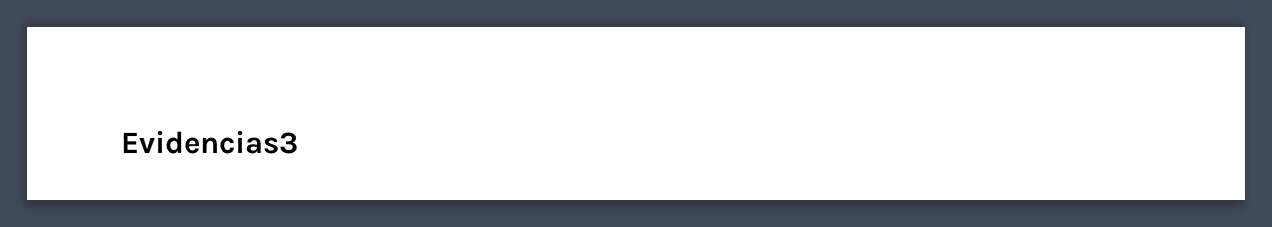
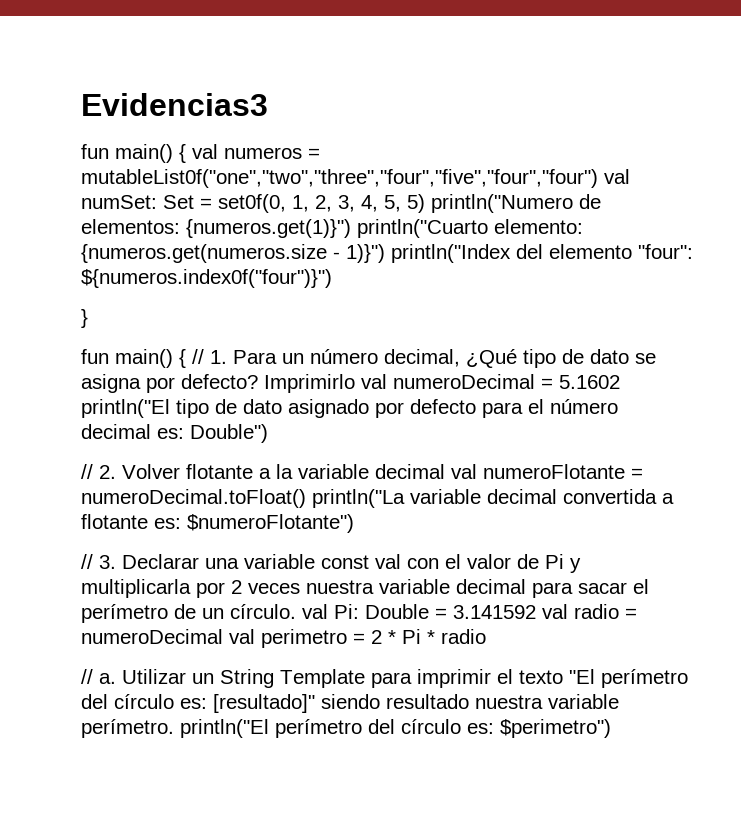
+ fun main() { val numeros = mutableList0f("one","two","three","four","five","four","four") val numSet: Set = set0f(0, 1, 2, 3, 4, 5, 5) println("Numero de elementos: {numeros.get(1)}") println("Cuarto elemento: {numeros.get(numeros.size - 1)}") println("Index del elemento "four": ${numeros.index0f("four")}")
+ }
+ fun main() { // 1. Para un número decimal, ¿Qué tipo de dato se asigna por defecto? Imprimirlo val numeroDecimal = 5.1602 println("El tipo de dato asignado por defecto para el número decimal es: Double")
+ // 2. Volver flotante a la variable decimal val numeroFlotante = numeroDecimal.toFloat() println("La variable decimal convertida a flotante es: $numeroFlotante")
+ // 3. Declarar una variable const val con el valor de Pi y multiplicarla por 2 veces nuestra variable decimal para sacar el perímetro de un círculo. val Pi: Double = 3.141592 val radio = numeroDecimal val perimetro = 2 * Pi * radio
+ // a. Utilizar un String Template para imprimir el texto "El perímetro del círculo es: [resultado]" siendo resultado nuestra variable perímetro. println("El perímetro del círculo es: $perimetro")

